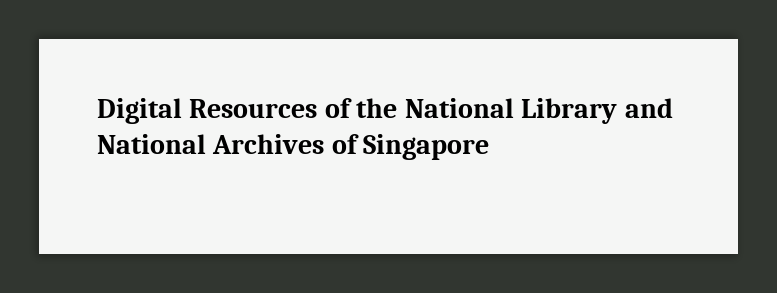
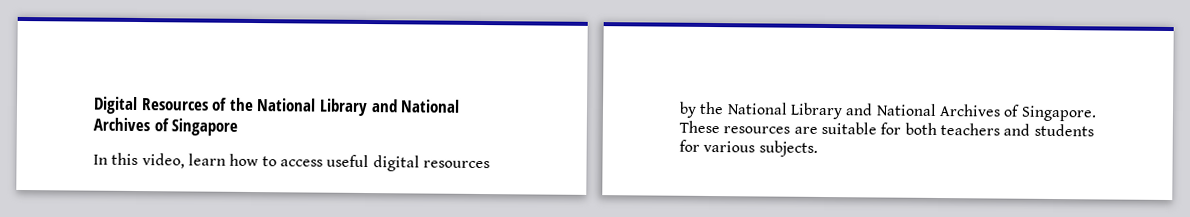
+ In this video, learn how to access useful digital resources by the National Library and National Archives of Singapore. These resources are suitable for both teachers and students for various subjects.

